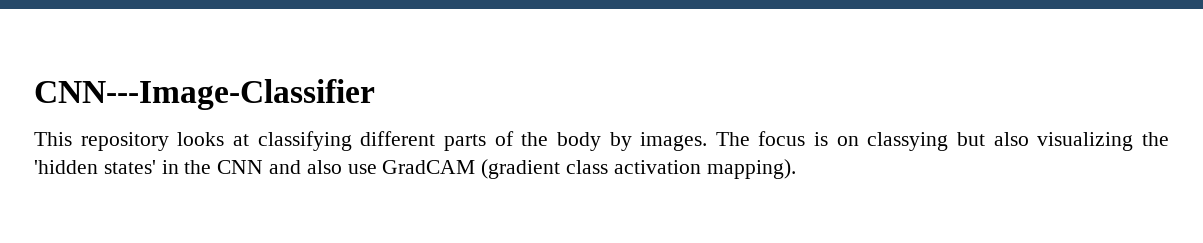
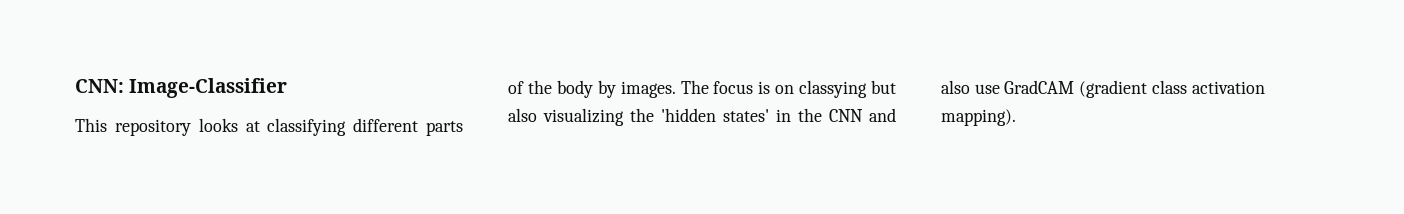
- CNN---Image-Classifier
+ CNN: Image-Classifier

